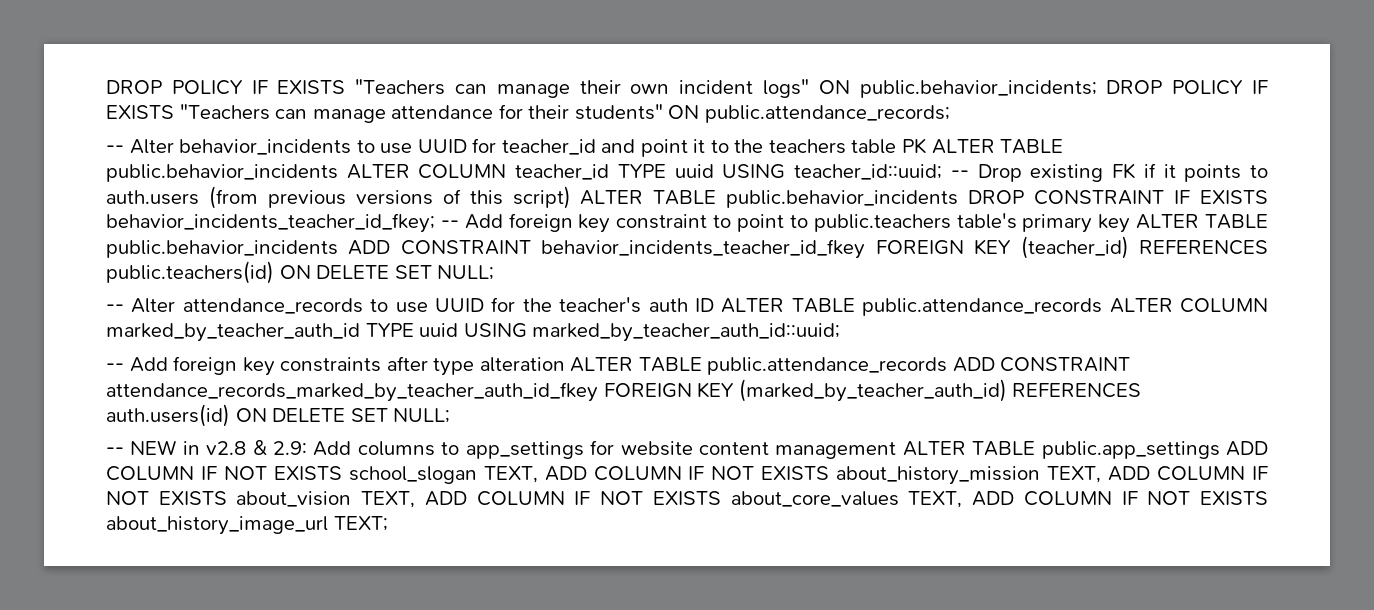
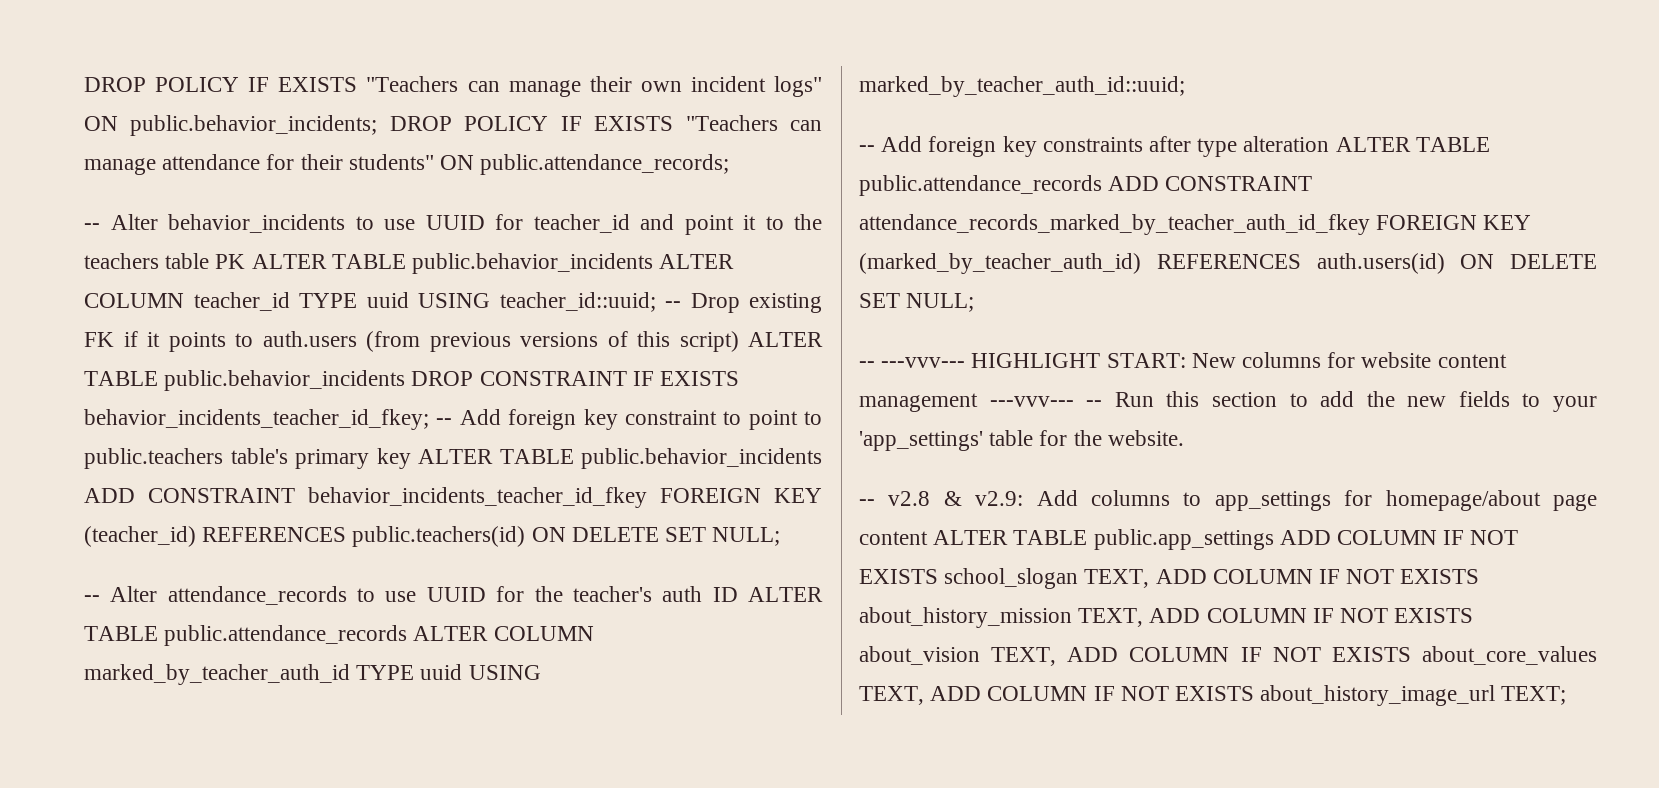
- -- NEW in v2.8 & 2.9: Add columns to app_settings for website content management ALTER TABLE public.app_settings ADD COLUMN IF NOT EXISTS school_slogan TEXT, ADD COLUMN IF NOT EXISTS about_history_mission TEXT, ADD COLUMN IF NOT EXISTS about_vision TEXT, ADD COLUMN IF NOT EXISTS about_core_values TEXT, ADD COLUMN IF NOT EXISTS about_history_image_url TEXT;
+ -- ---vvv--- HIGHLIGHT START: New columns for website content management ---vvv--- -- Run this section to add the new fields to your 'app_settings' table for the website.
+ -- v2.8 & v2.9: Add columns to app_settings for homepage/about page content ALTER TABLE public.app_settings ADD COLUMN IF NOT EXISTS school_slogan TEXT, ADD COLUMN IF NOT EXISTS about_history_mission TEXT, ADD COLUMN IF NOT EXISTS about_vision TEXT, ADD COLUMN IF NOT EXISTS about_core_values TEXT, ADD COLUMN IF NOT EXISTS about_history_image_url TEXT;

